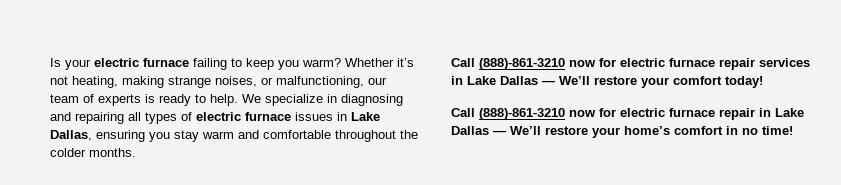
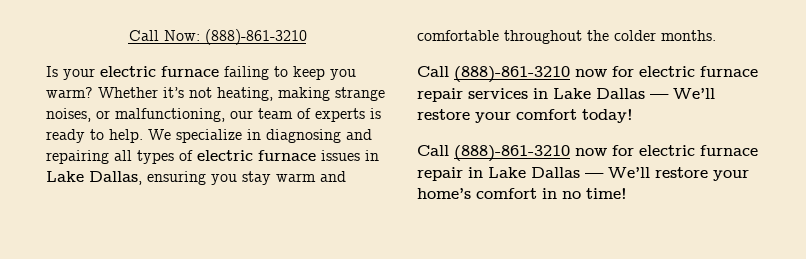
+ Call Now: (888)-861-3210

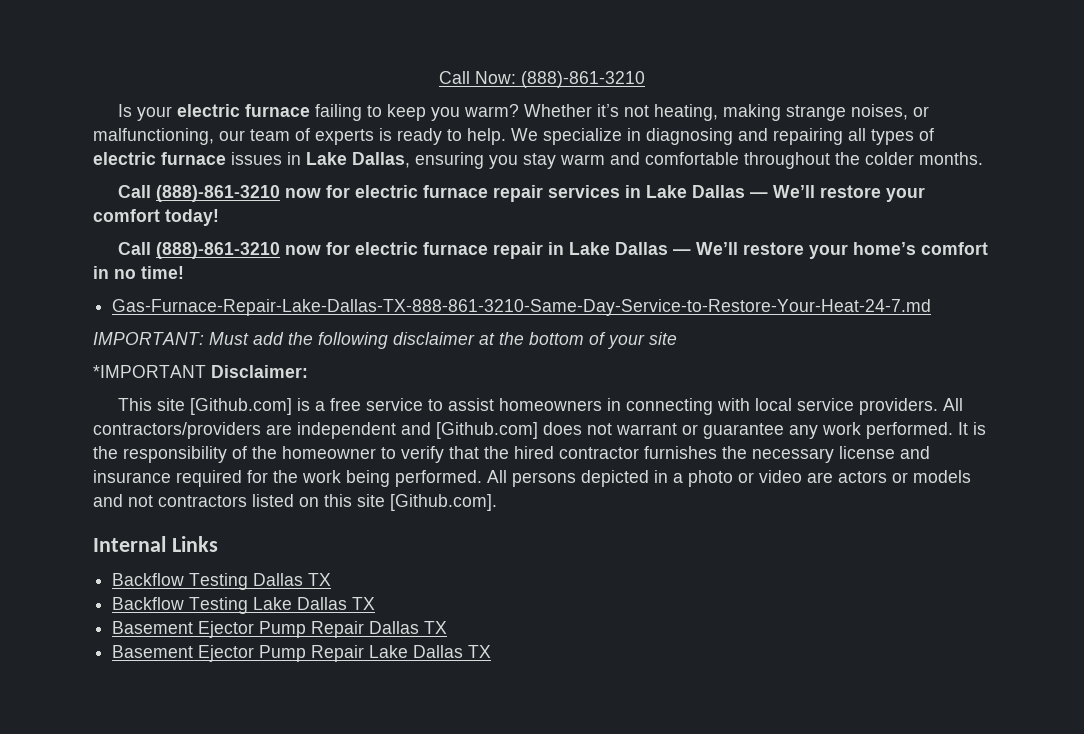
+ Gas-Furnace-Repair-Lake-Dallas-TX-888-861-3210-Same-Day-Service-to-Restore-Your-Heat-24-7.md
+ IMPORTANT: Must add the following disclaimer at the bottom of your site
+ *IMPORTANT Disclaimer:
+ This site [Github.com] is a free service to assist homeowners in connecting with local service providers. All contractors/providers are independent and [Github.com] does not warrant or guarantee any work performed. It is the responsibility of the homeowner to verify that the hired contractor furnishes the necessary license and insurance required for the work being performed. All persons depicted in a photo or video are actors or models and not contractors listed on this site [Github.com].
+ Internal Links
+ Backflow Testing Dallas TX
+ Backflow Testing Lake Dallas TX
+ Basement Ejector Pump Repair Dallas TX
+ Basement Ejector Pump Repair Lake Dallas TX

